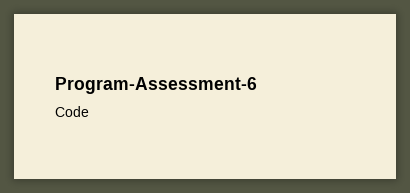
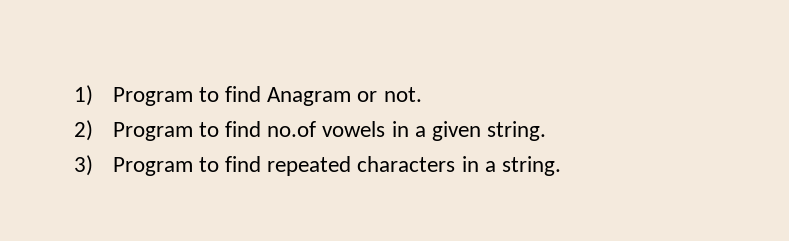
- Program-Assessment-6
- Code
+ 1) Program to find Anagram or not.
+ 2) Program to find no.of vowels in a given string.
+ 3) Program to find repeated characters in a string.

